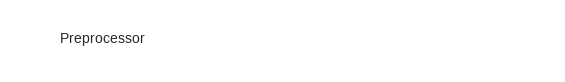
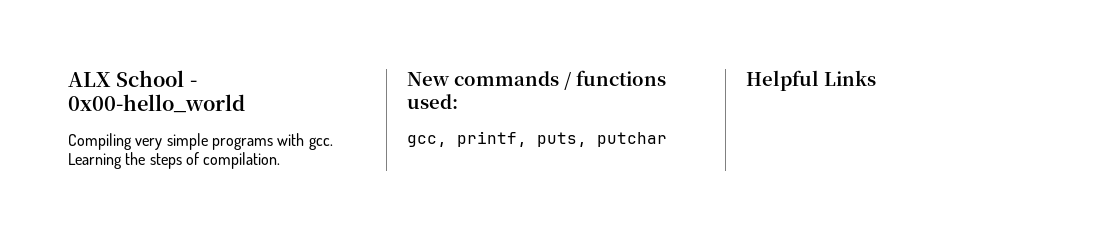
- Preprocessor
+ ALX School - 0x00-hello_world
+ Compiling very simple programs with gcc. Learning the steps of compilation.
+ New commands / functions used:
+ gcc, printf, puts, putchar
+ Helpful Links

